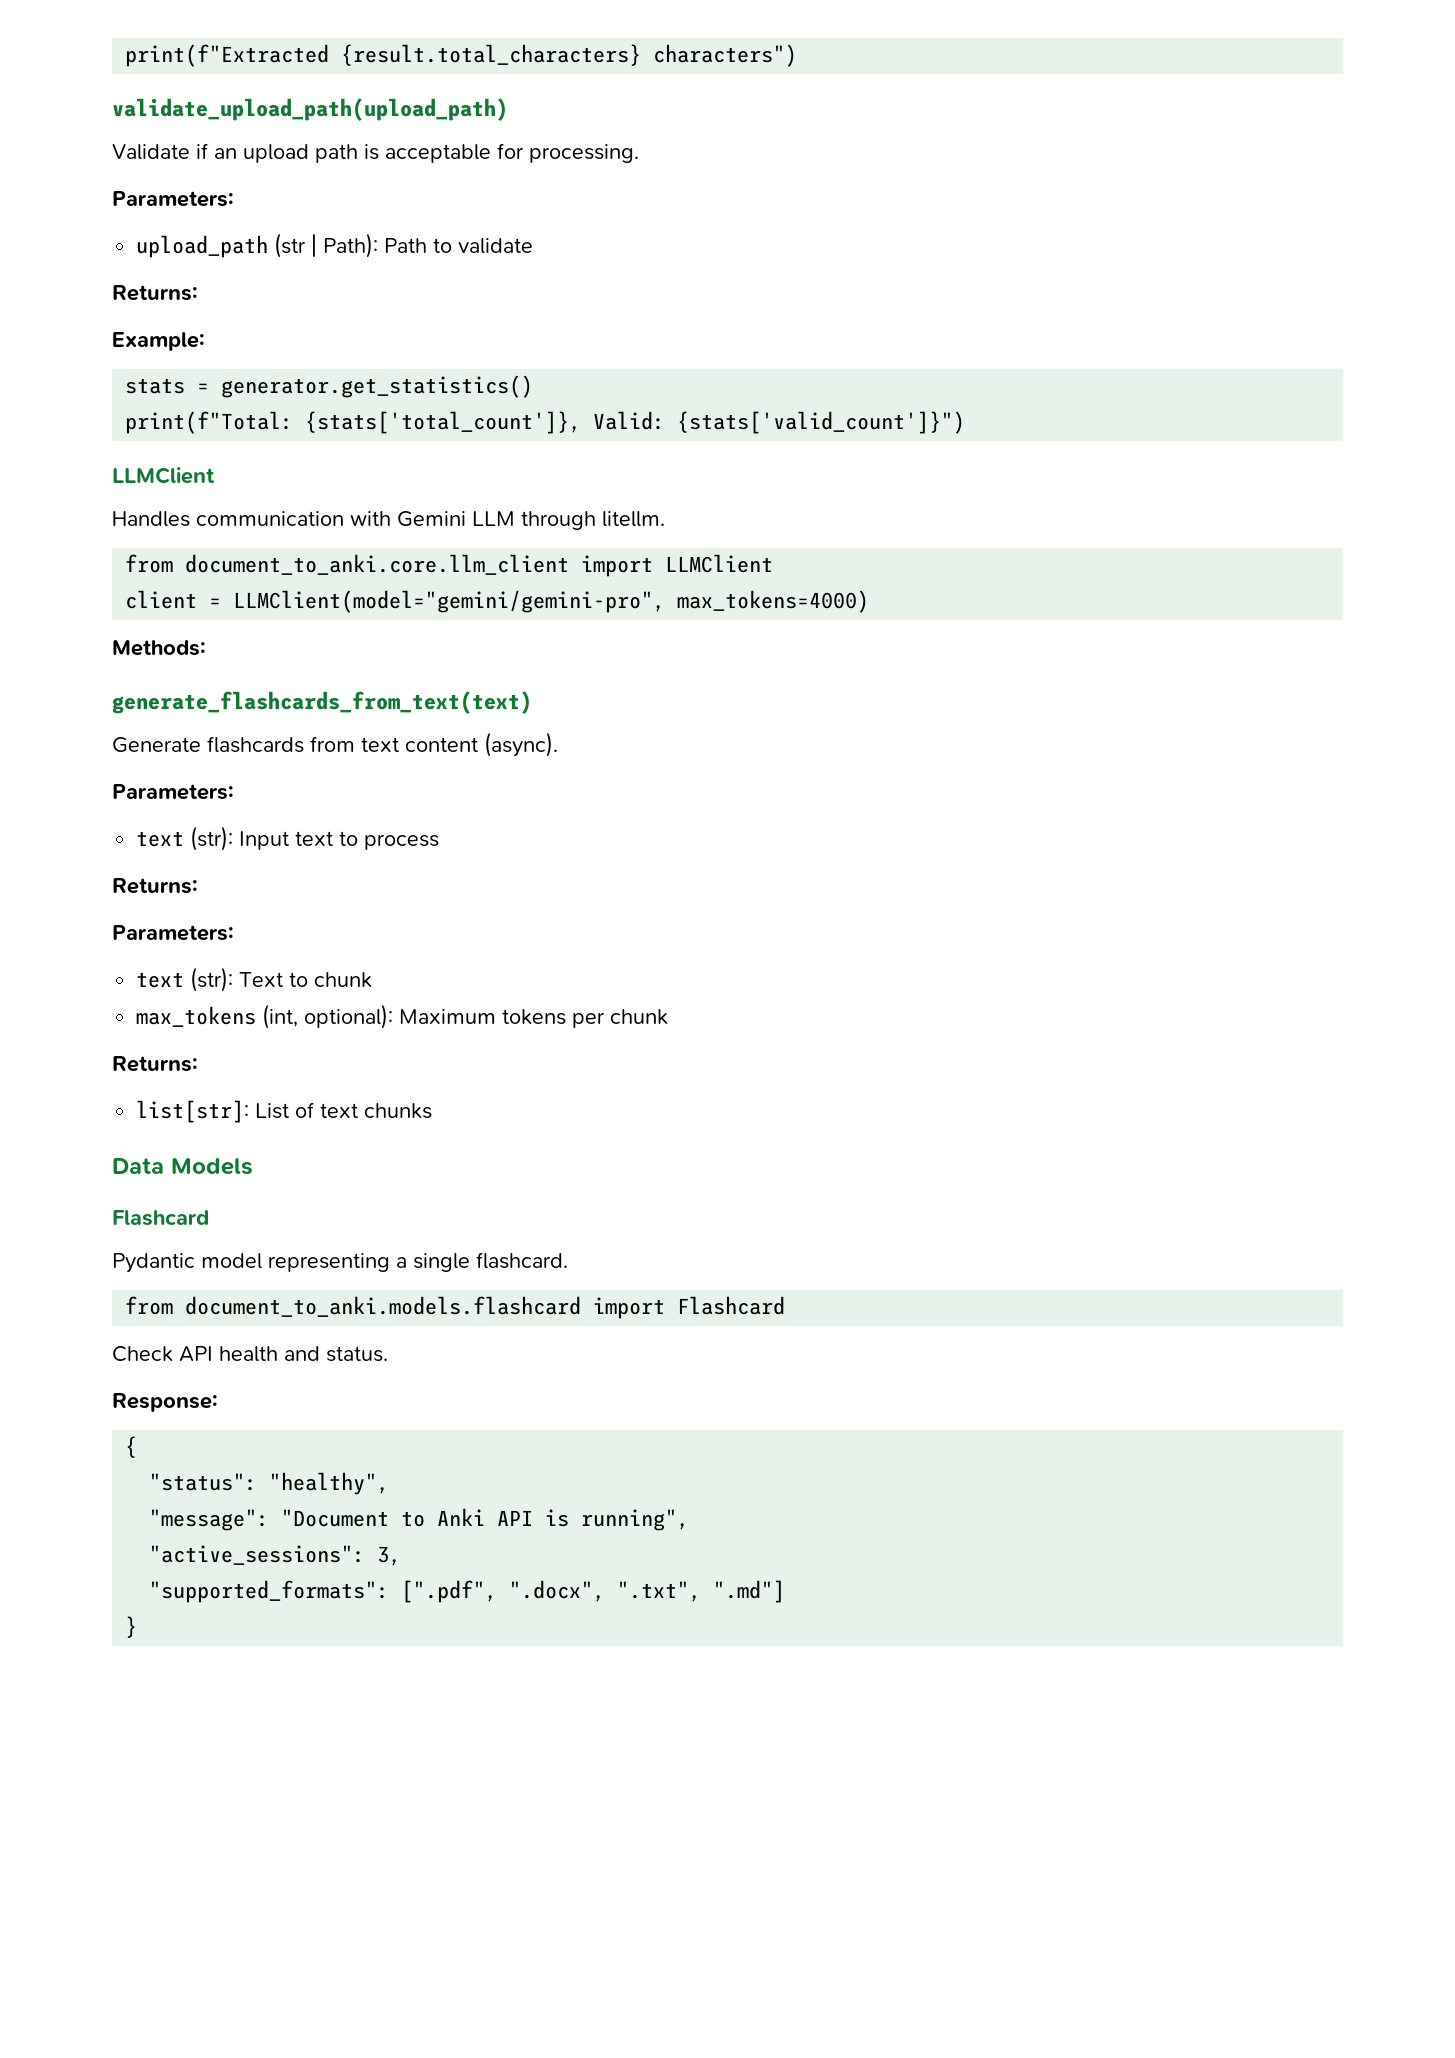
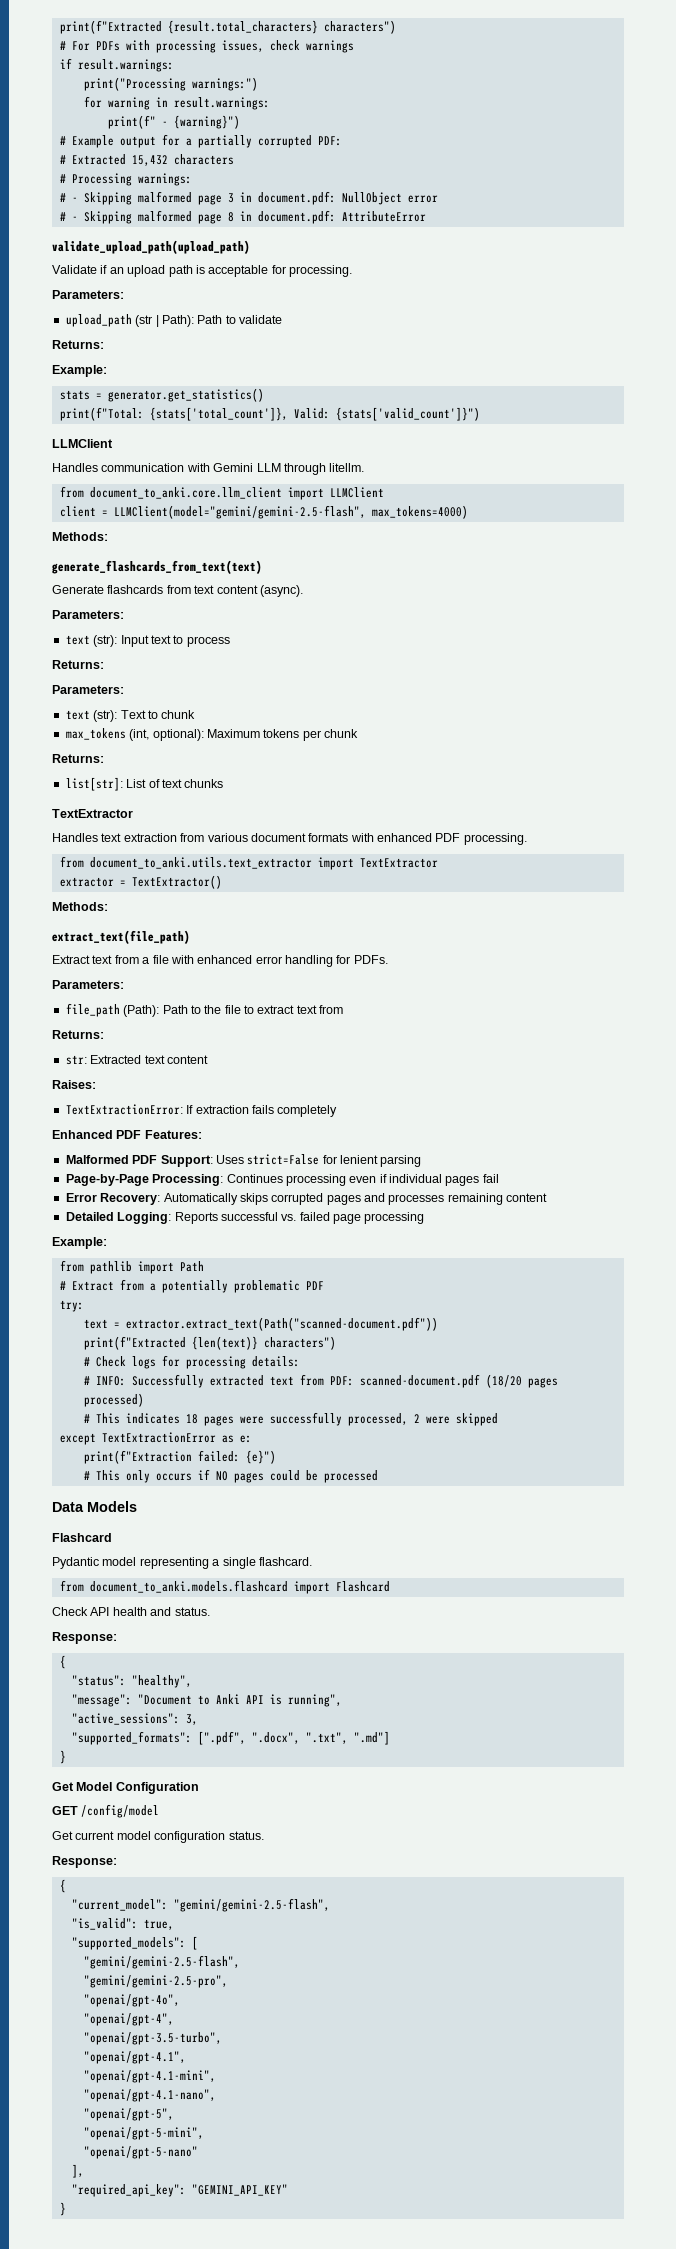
+ # For PDFs with processing issues, check warnings
+ if result.warnings:
+ print("Processing warnings:")
+ for warning in result.warnings:
+ print(f" - {warning}")
+ # Example output for a partially corrupted PDF:
+ # Extracted 15,432 characters
+ # Processing warnings:
+ # - Skipping malformed page 3 in document.pdf: NullObject error
+ # - Skipping malformed page 8 in document.pdf: AttributeError
- client = LLMClient(model="gemini/gemini-pro", max_tokens=4000)
+ client = LLMClient(model="gemini/gemini-2.5-flash", max_tokens=4000)
  list[str]: List of text chunks
+ TextExtractor
+ Handles text extraction from various document formats with enhanced PDF processing.
+ from document_to_anki.utils.text_extractor import TextExtractor
+ extractor = TextExtractor()
+ Methods:
+ extract_text(file_path)
+ Extract text from a file with enhanced error handling for PDFs.
+ Parameters:
+ file_path (Path): Path to the file to extract text from
+ Returns:
+ str: Extracted text content
+ Raises:
+ TextExtractionError: If extraction fails completely
+ Enhanced PDF Features:
+ Malformed PDF Support: Uses strict=False for lenient parsing
+ Page-by-Page Processing: Continues processing even if individual pages fail
+ Error Recovery: Automatically skips corrupted pages and processes remaining content
+ Detailed Logging: Reports successful vs. failed page processing
+ Example:
+ from pathlib import Path
+ # Extract from a potentially problematic PDF
+ try:
+ text = extractor.extract_text(Path("scanned-document.pdf"))
+ print(f"Extracted {len(text)} characters")
+ # Check logs for processing details:
+ # INFO: Successfully extracted text from PDF: scanned-document.pdf (18/20 pages processed)
+ # This indicates 18 pages were successfully processed, 2 were skipped
+ except TextExtractionError as e:
+ print(f"Extraction failed: {e}")
+ # This only occurs if NO pages could be processed
+ Get Model Configuration
+ GET /config/model
+ Get current model configuration status.
+ Response:
+ {
+ "current_model": "gemini/gemini-2.5-flash",
+ "is_valid": true,
+ "supported_models": [
+ "gemini/gemini-2.5-flash",
+ "gemini/gemini-2.5-pro",
+ "openai/gpt-4o",
+ "openai/gpt-4",
+ "openai/gpt-3.5-turbo",
+ "openai/gpt-4.1",
+ "openai/gpt-4.1-mini",
+ "openai/gpt-4.1-nano",
+ "openai/gpt-5",
+ "openai/gpt-5-mini",
+ "openai/gpt-5-nano"
+ ],
+ "required_api_key": "GEMINI_API_KEY"
+ }

